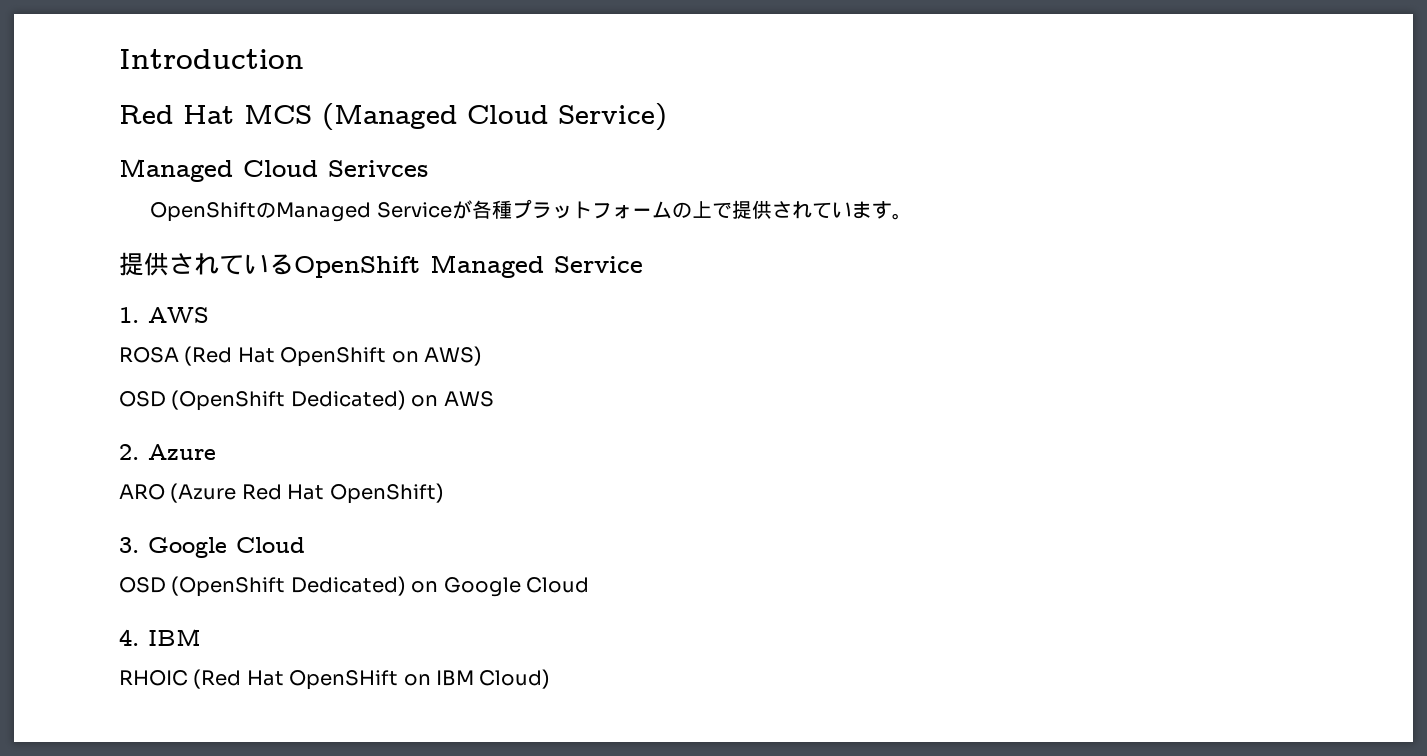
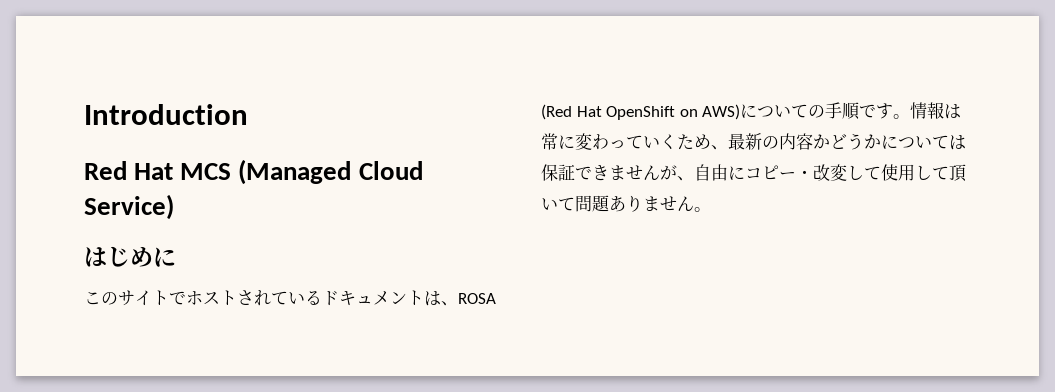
- Managed Cloud Serivces
- OpenShiftのManaged Serviceが各種プラットフォームの上で提供されています。
- 提供されているOpenShift Managed Service
- 1. AWS
- ROSA (Red Hat OpenShift on AWS)
- OSD (OpenShift Dedicated) on AWS
- 2. Azure
- ARO (Azure Red Hat OpenShift)
- 3. Google Cloud
- OSD (OpenShift Dedicated) on Google Cloud
- 4. IBM
- RHOIC (Red Hat OpenSHift on IBM Cloud)
+ はじめに
+ このサイトでホストされているドキュメントは、ROSA (Red Hat OpenShift on AWS)についての手順です。情報は常に変わっていくため、最新の内容かどうかについては保証できませんが、自由にコピー・改変して使用して頂いて問題ありません。

